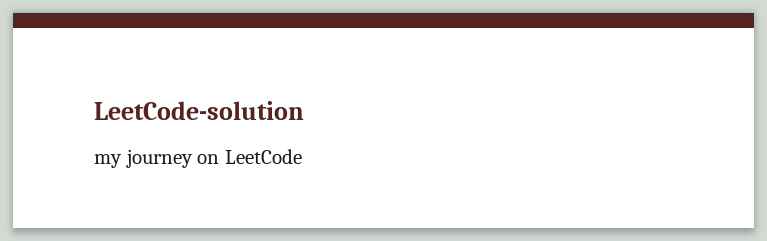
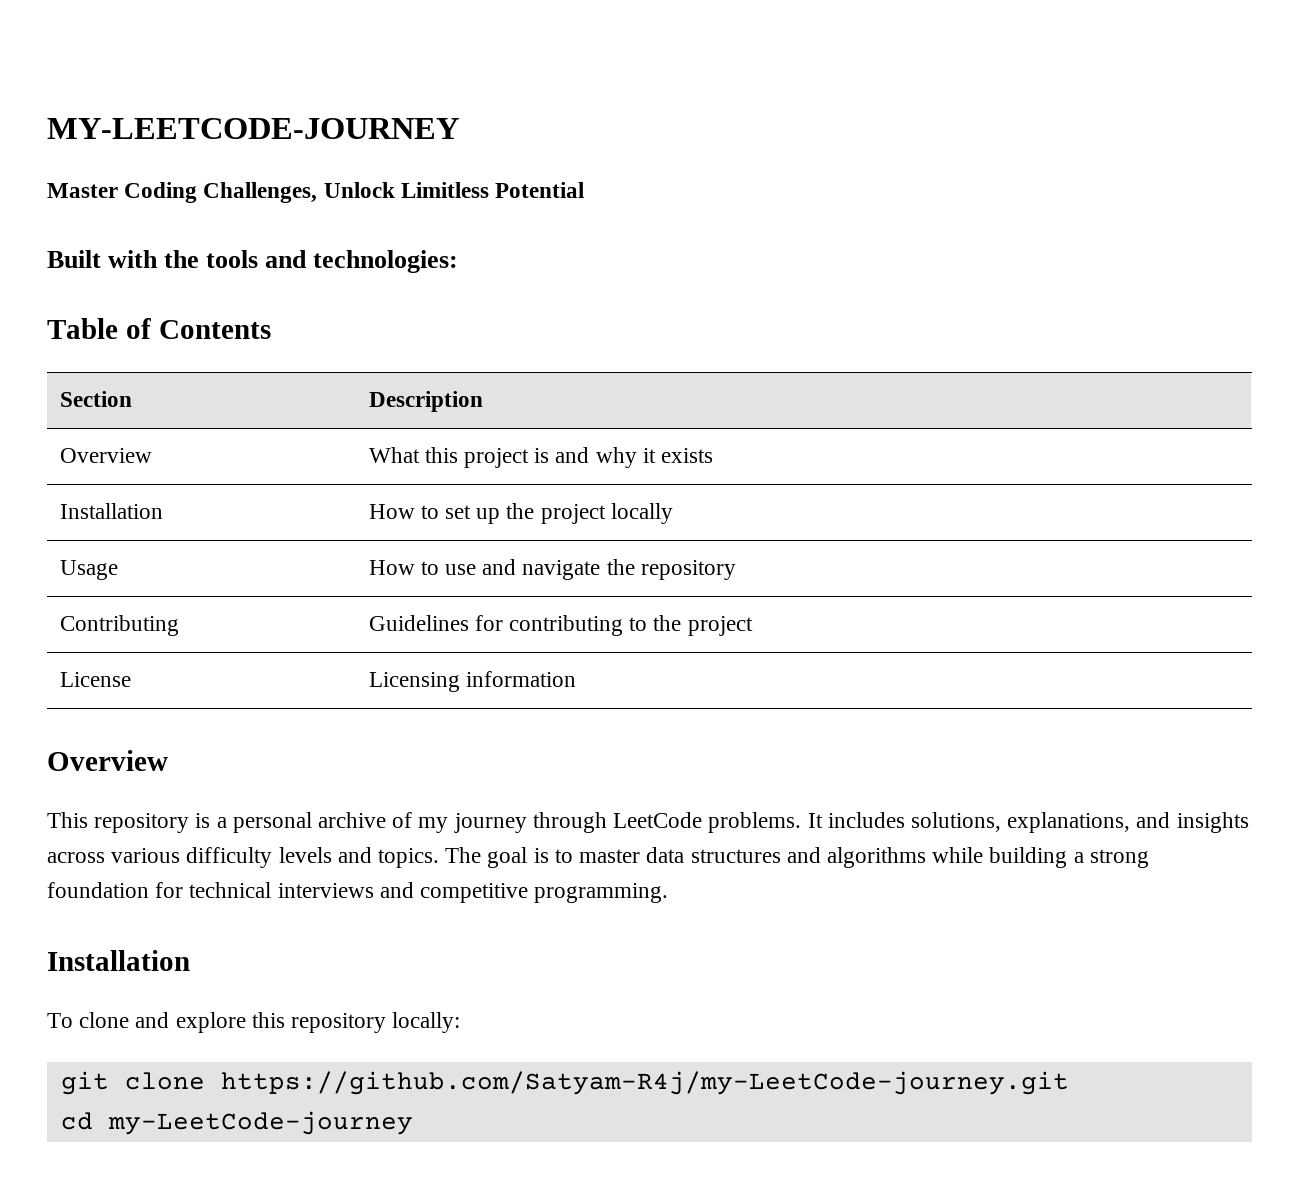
- LeetCode-solution
- my journey on LeetCode
+ MY-LEETCODE-JOURNEY
+ Master Coding Challenges, Unlock Limitless Potential
+ Built with the tools and technologies:
+ Table of Contents
+ Section | Description
+ Overview | What this project is and why it exists
+ Installation | How to set up the project locally
+ Usage | How to use and navigate the repository
+ Contributing | Guidelines for contributing to the project
+ License | Licensing information
+ Overview
+ This repository is a personal archive of my journey through LeetCode problems. It includes solutions, explanations, and insights across various difficulty levels and topics. The goal is to master data structures and algorithms while building a strong foundation for technical interviews and competitive programming.
+ Installation
+ To clone and explore this repository locally:
+ git clone https://github.com/Satyam-R4j/my-LeetCode-journey.git
+ cd my-LeetCode-journey

